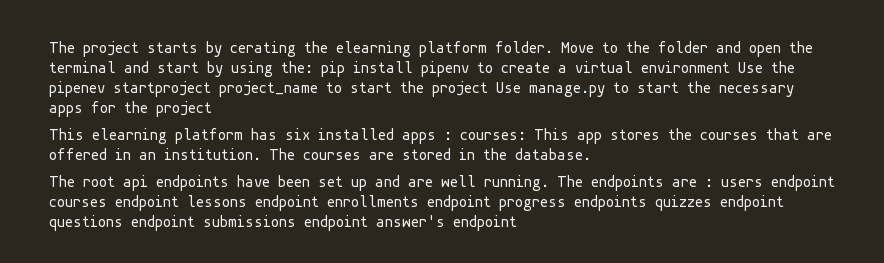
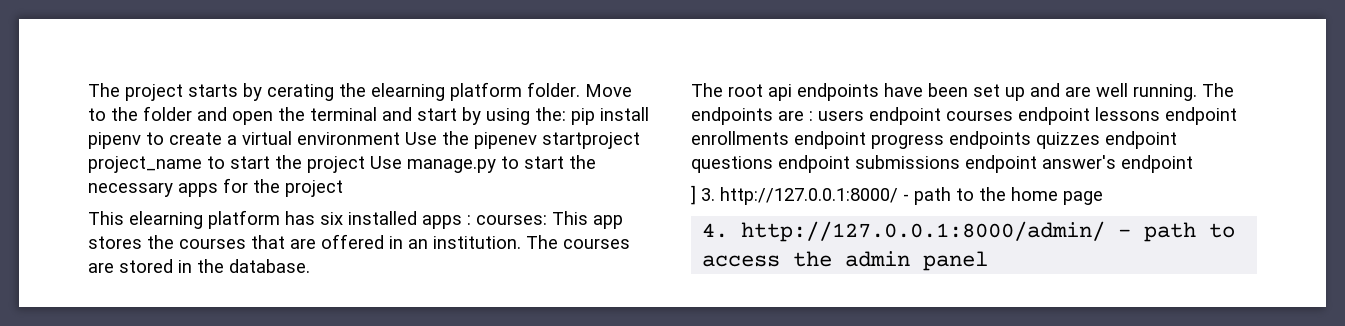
+ ] 3. http://127.0.0.1:8000/ - path to the home page
+ 4. http://127.0.0.1:8000/admin/ - path to access the admin panel

